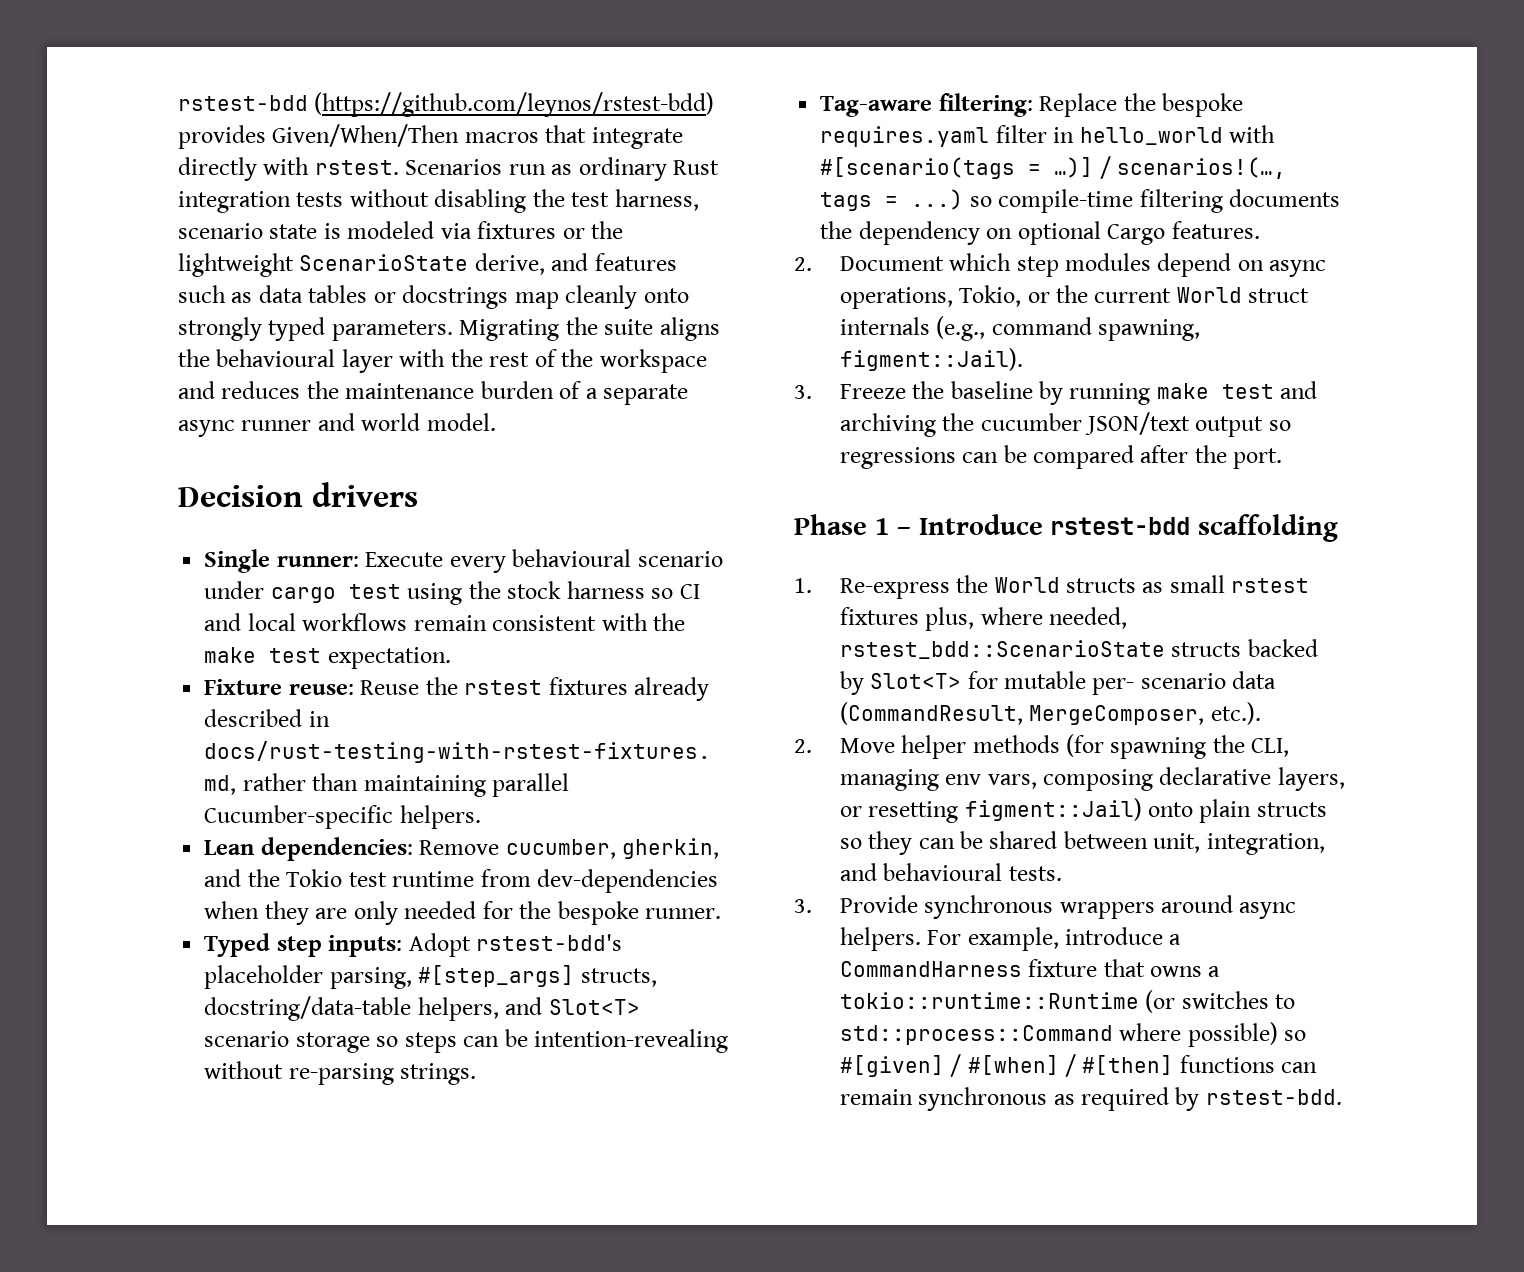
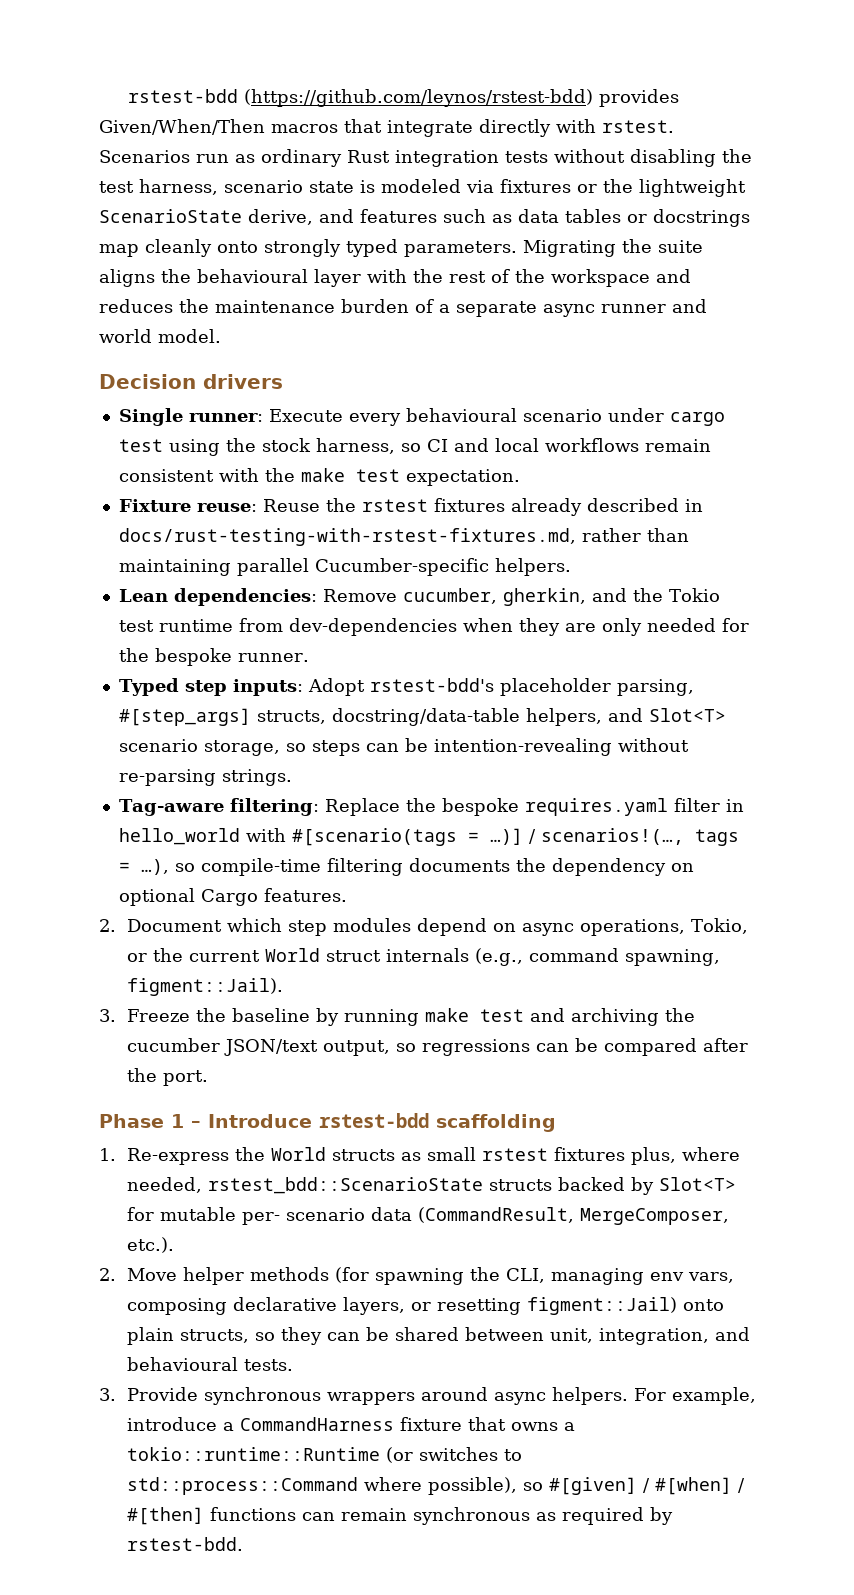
- Single runner: Execute every behavioural scenario under cargo test using the stock harness so CI and local workflows remain consistent with the make test expectation.
+ Single runner: Execute every behavioural scenario under cargo test using the stock harness, so CI and local workflows remain consistent with the make test expectation.
- Typed step inputs: Adopt rstest-bdd's placeholder parsing, #[step_args] structs, docstring/data-table helpers, and Slot<T> scenario storage so steps can be intention-revealing without re-parsing strings.
+ Typed step inputs: Adopt rstest-bdd's placeholder parsing, #[step_args] structs, docstring/data-table helpers, and Slot<T> scenario storage, so steps can be intention-revealing without re-parsing strings.
- / scenarios!(…, tags = ...) so compile-time filtering documents the dependency on optional Cargo features.
+ / scenarios!(…, tags = …), so compile-time filtering documents the dependency on optional Cargo features.
- 3. Freeze the baseline by running make test and archiving the cucumber JSON/text output so regressions can be compared after the port.
+ 3. Freeze the baseline by running make test and archiving the cucumber JSON/text output, so regressions can be compared after the port.
- 2. Move helper methods (for spawning the CLI, managing env vars, composing declarative layers, or resetting figment::Jail) onto plain structs so they can be shared between unit, integration, and behavioural tests.
+ 2. Move helper methods (for spawning the CLI, managing env vars, composing declarative layers, or resetting figment::Jail) onto plain structs, so they can be shared between unit, integration, and behavioural tests.
- For example, introduce a CommandHarness fixture that owns a tokio::runtime::Runtime (or switches to std::process::Command where possible) so #[given] / #[when] / #[then] functions can remain synchronous as required by rstest-bdd.
+ For example, introduce a CommandHarness fixture that owns a tokio::runtime::Runtime (or switches to std::process::Command where possible), so #[given] / #[when] / #[then] functions can remain synchronous as required by rstest-bdd.

